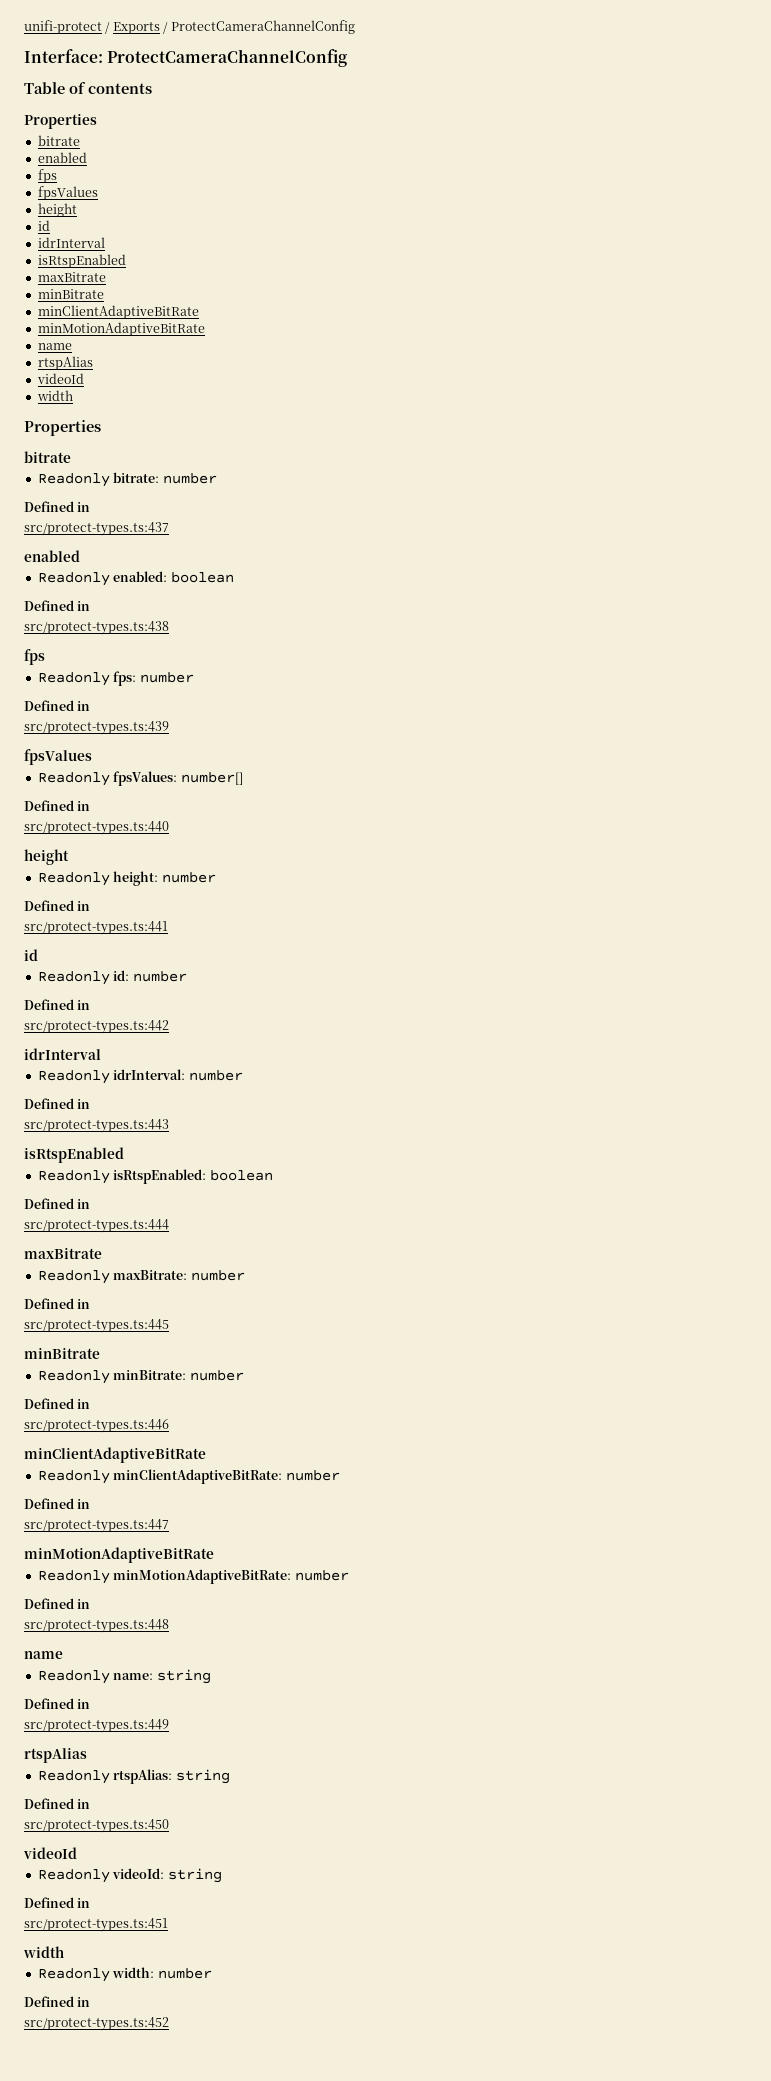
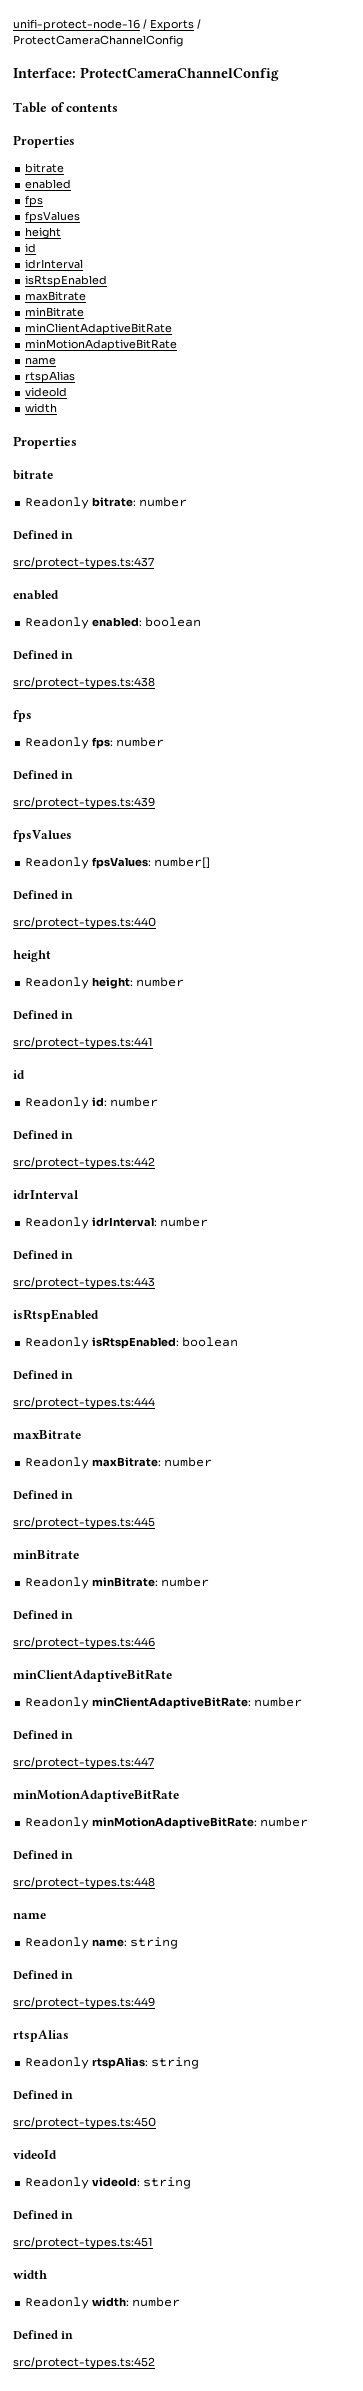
- unifi-protect / Exports / ProtectCameraChannelConfig
+ unifi-protect-node-16 / Exports / ProtectCameraChannelConfig

